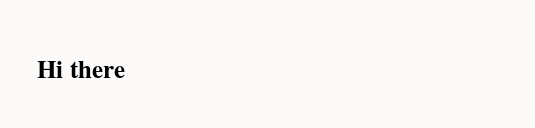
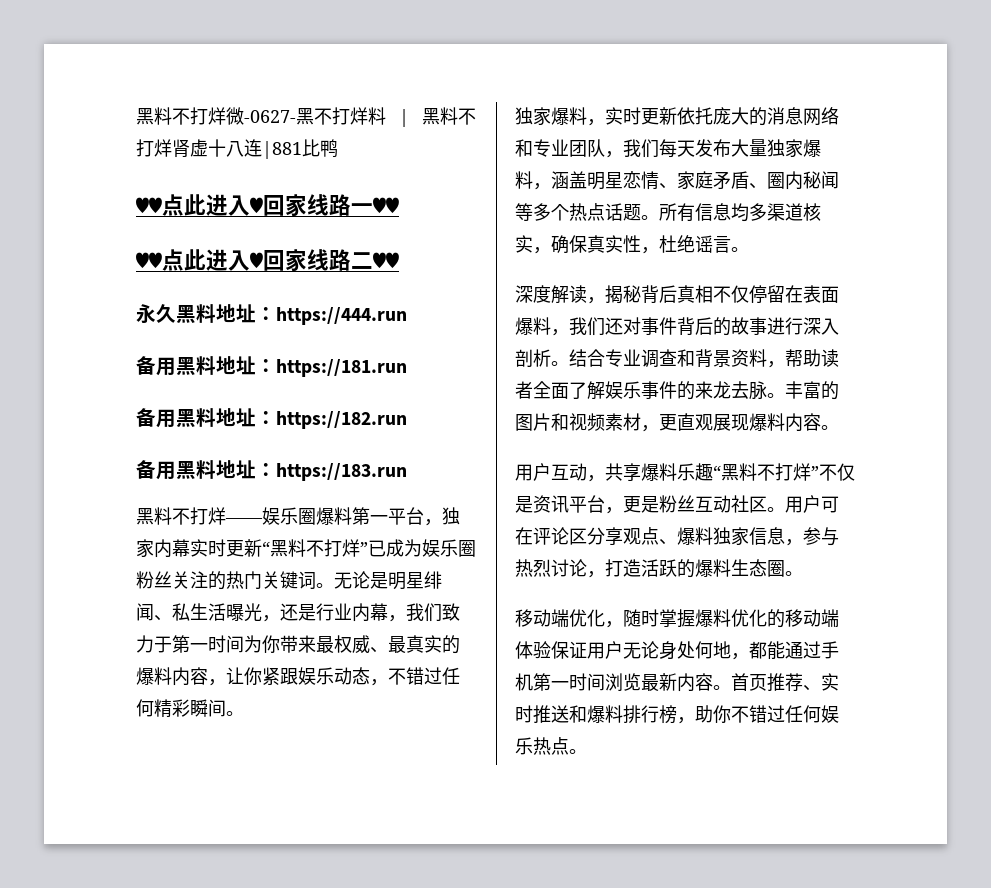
- Hi there
+ 黑料不打烊微-0627-黑不打烊料 | 黑料不打烊肾虚十八连|881比鸭
+ ♥♥点此进入♥回家线路一♥♥
+ ♥♥点此进入♥回家线路二♥♥
+ 永久黑料地址：https://444.run
+ 备用黑料地址：https://181.run
+ 备用黑料地址：https://182.run
+ 备用黑料地址：https://183.run
+ 黑料不打烊——娱乐圈爆料第一平台，独家内幕实时更新“黑料不打烊”已成为娱乐圈粉丝关注的热门关键词。无论是明星绯闻、私生活曝光，还是行业内幕，我们致力于第一时间为你带来最权威、最真实的爆料内容，让你紧跟娱乐动态，不错过任何精彩瞬间。
+ 独家爆料，实时更新依托庞大的消息网络和专业团队，我们每天发布大量独家爆料，涵盖明星恋情、家庭矛盾、圈内秘闻等多个热点话题。所有信息均多渠道核实，确保真实性，杜绝谣言。
+ 深度解读，揭秘背后真相不仅停留在表面爆料，我们还对事件背后的故事进行深入剖析。结合专业调查和背景资料，帮助读者全面了解娱乐事件的来龙去脉。丰富的图片和视频素材，更直观展现爆料内容。
+ 用户互动，共享爆料乐趣“黑料不打烊”不仅是资讯平台，更是粉丝互动社区。用户可在评论区分享观点、爆料独家信息，参与热烈讨论，打造活跃的爆料生态圈。
+ 移动端优化，随时掌握爆料优化的移动端体验保证用户无论身处何地，都能通过手机第一时间浏览最新内容。首页推荐、实时推送和爆料排行榜，助你不错过任何娱乐热点。

